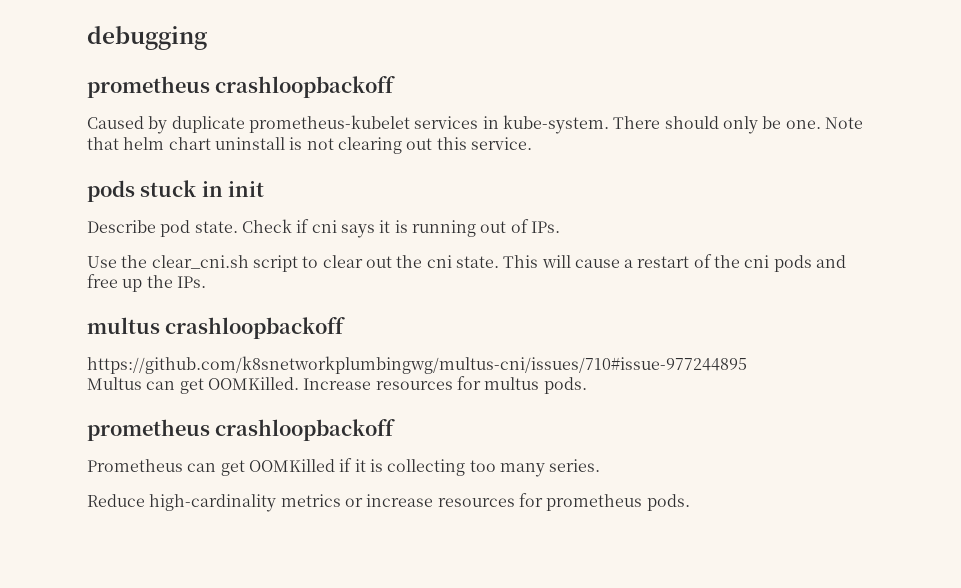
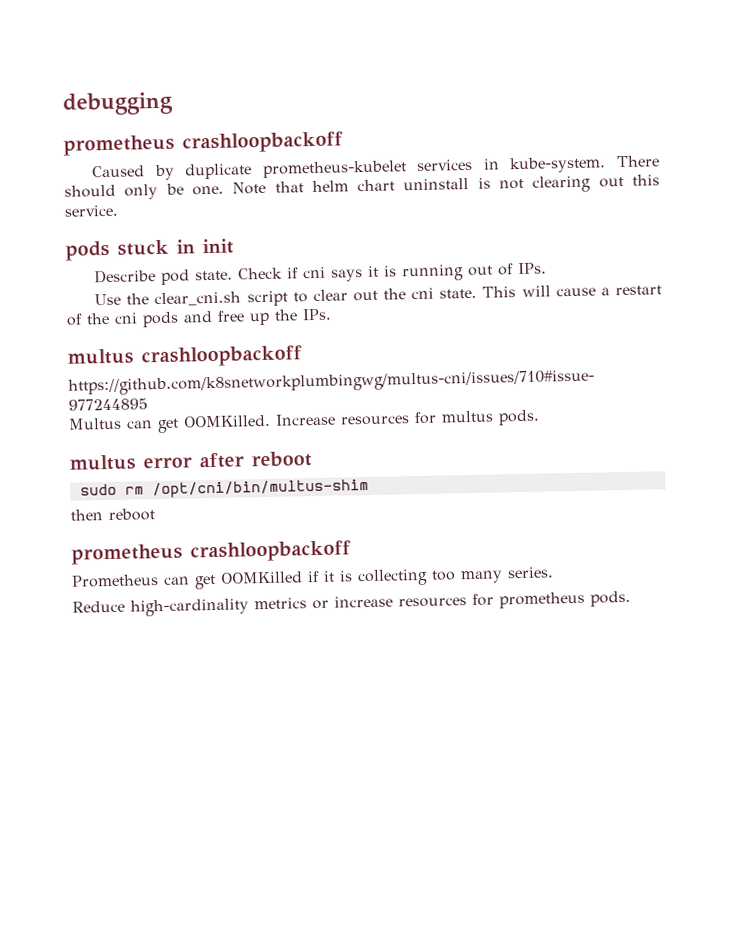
+ multus error after reboot
+ sudo rm /opt/cni/bin/multus-shim
+ then reboot

